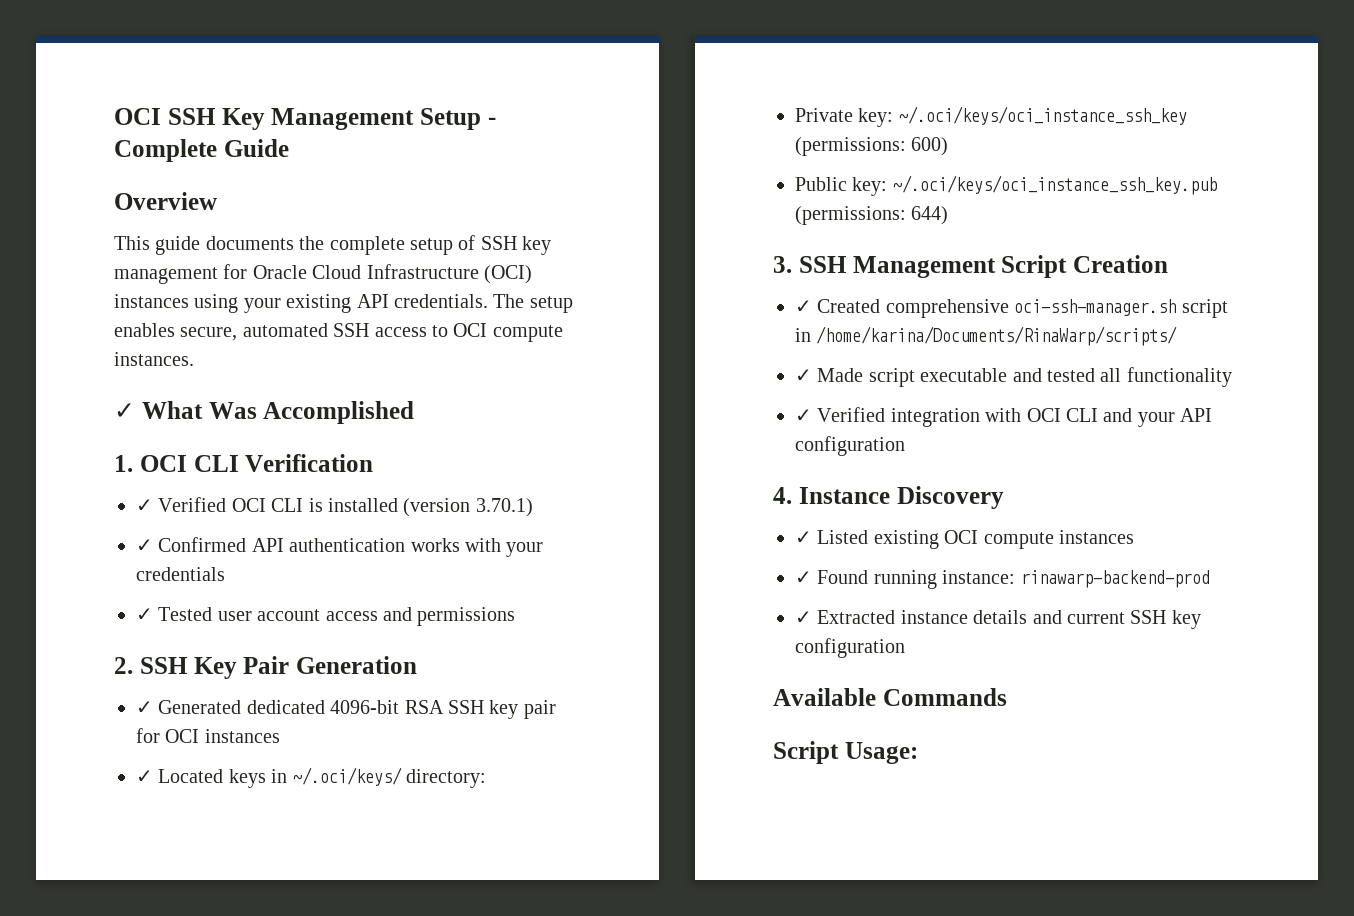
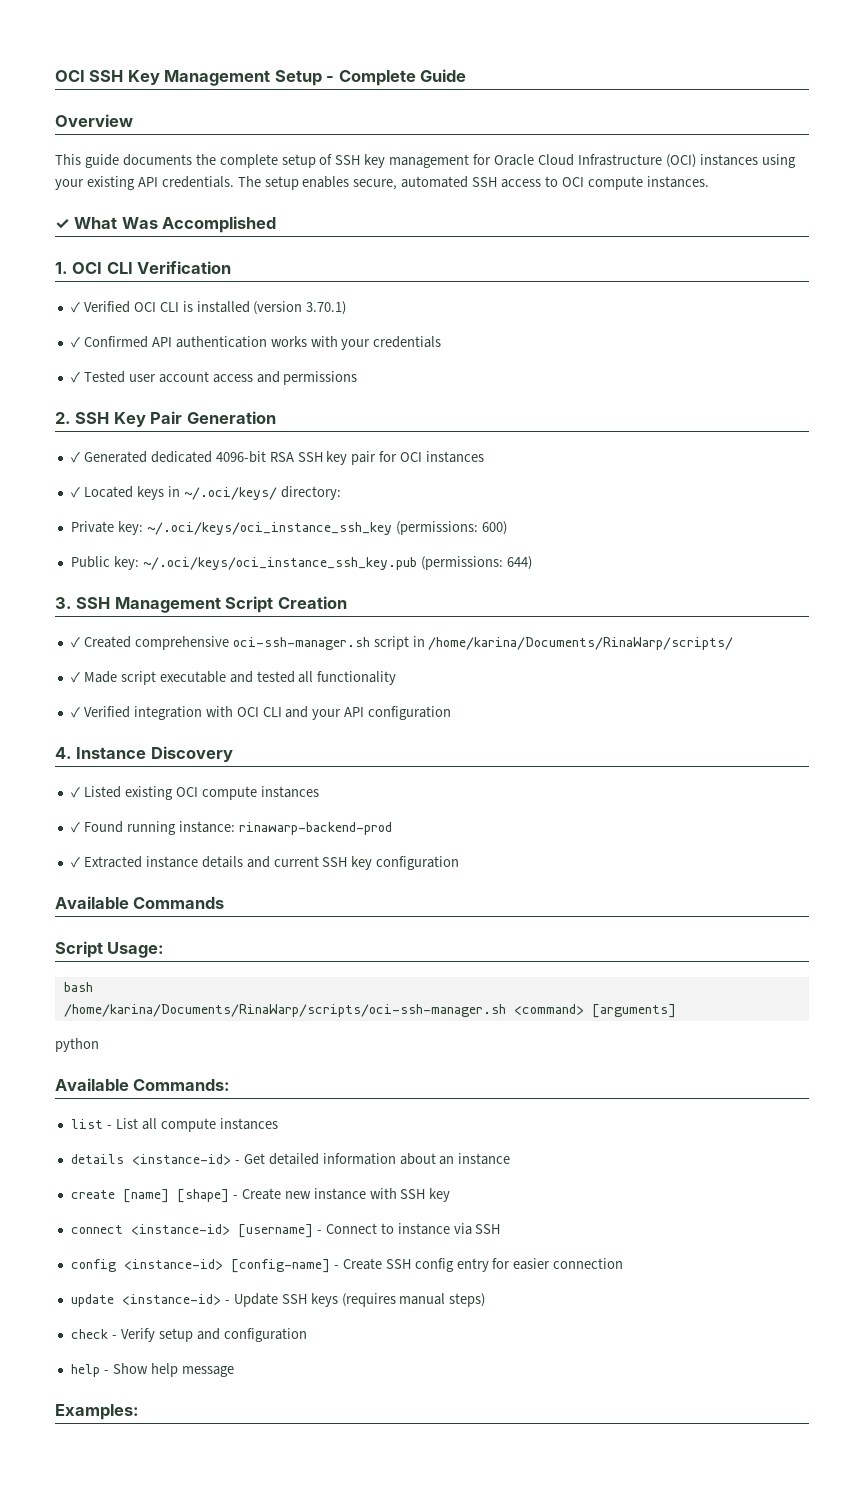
+ bash
+ /home/karina/Documents/RinaWarp/scripts/oci-ssh-manager.sh <command> [arguments]
+ python
+ Available Commands:
+ list - List all compute instances
+ details <instance-id> - Get detailed information about an instance
+ create [name] [shape] - Create new instance with SSH key
+ connect <instance-id> [username] - Connect to instance via SSH
+ config <instance-id> [config-name] - Create SSH config entry for easier connection
+ update <instance-id> - Update SSH keys (requires manual steps)
+ check - Verify setup and configuration
+ help - Show help message
+ Examples:

